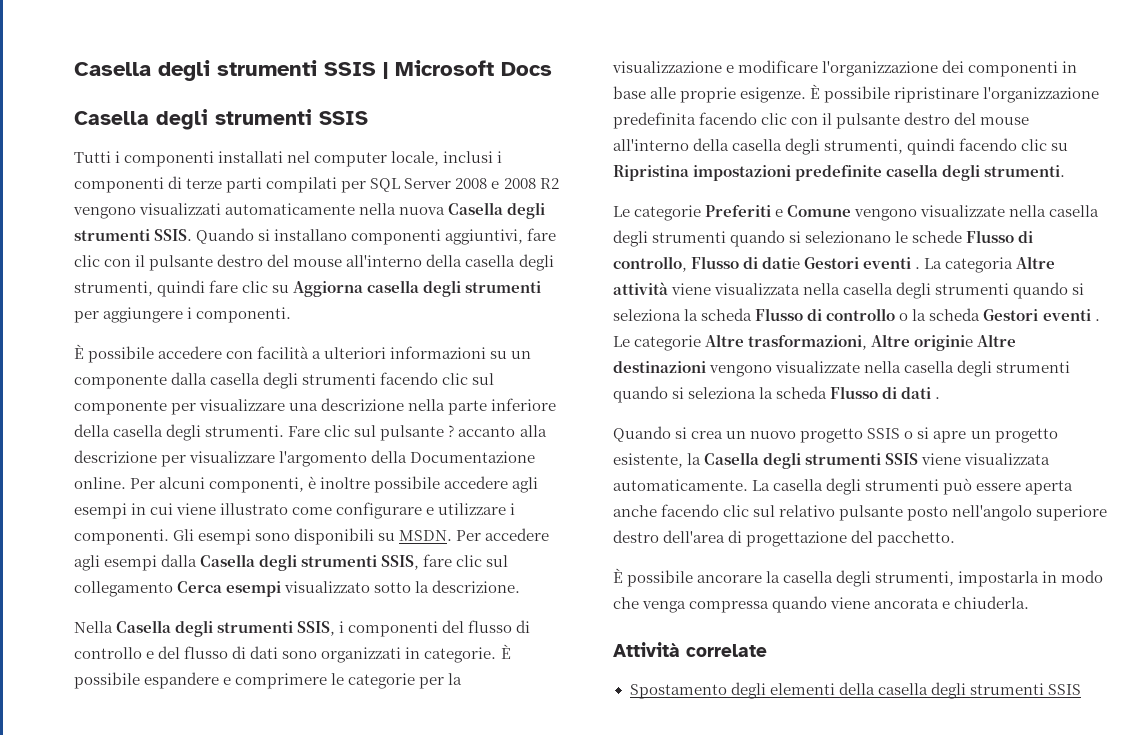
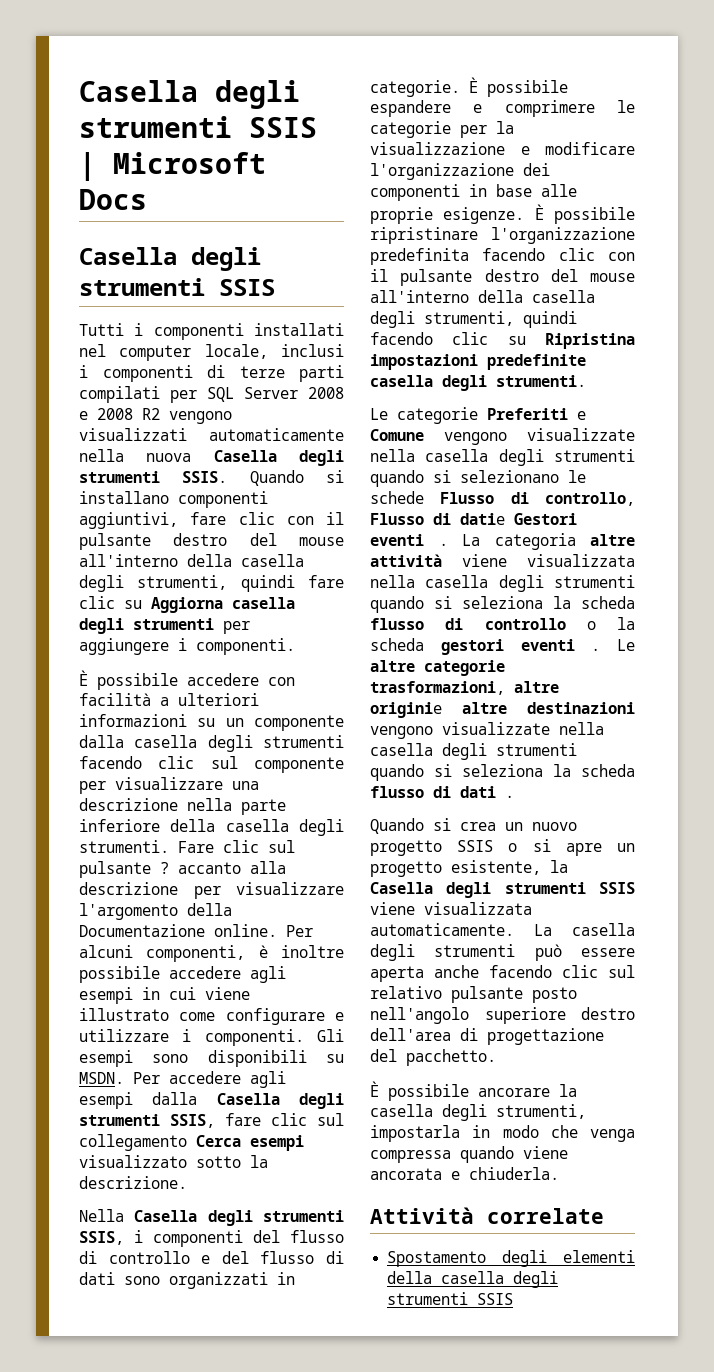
- La categoria Altre attività viene visualizzata nella casella degli strumenti quando si seleziona la scheda Flusso di controllo o la scheda Gestori eventi .
+ La categoria altre attività viene visualizzata nella casella degli strumenti quando si seleziona la scheda flusso di controllo o la scheda gestori eventi .
- Le categorie Altre trasformazioni, Altre originie Altre destinazioni vengono visualizzate nella casella degli strumenti quando si seleziona la scheda Flusso di dati .
+ Le altre categorie trasformazioni, altre originie altre destinazioni vengono visualizzate nella casella degli strumenti quando si seleziona la scheda flusso di dati .

